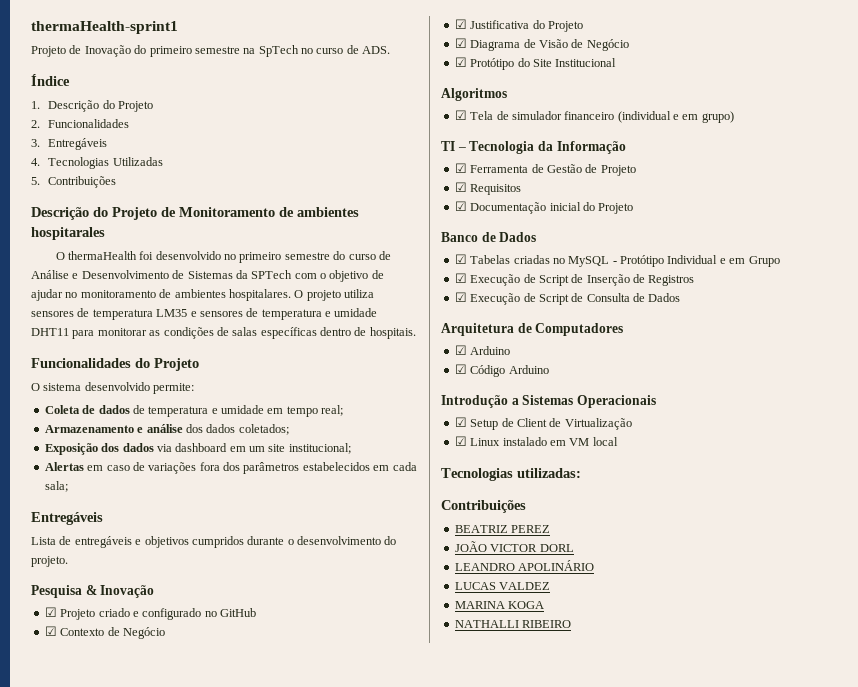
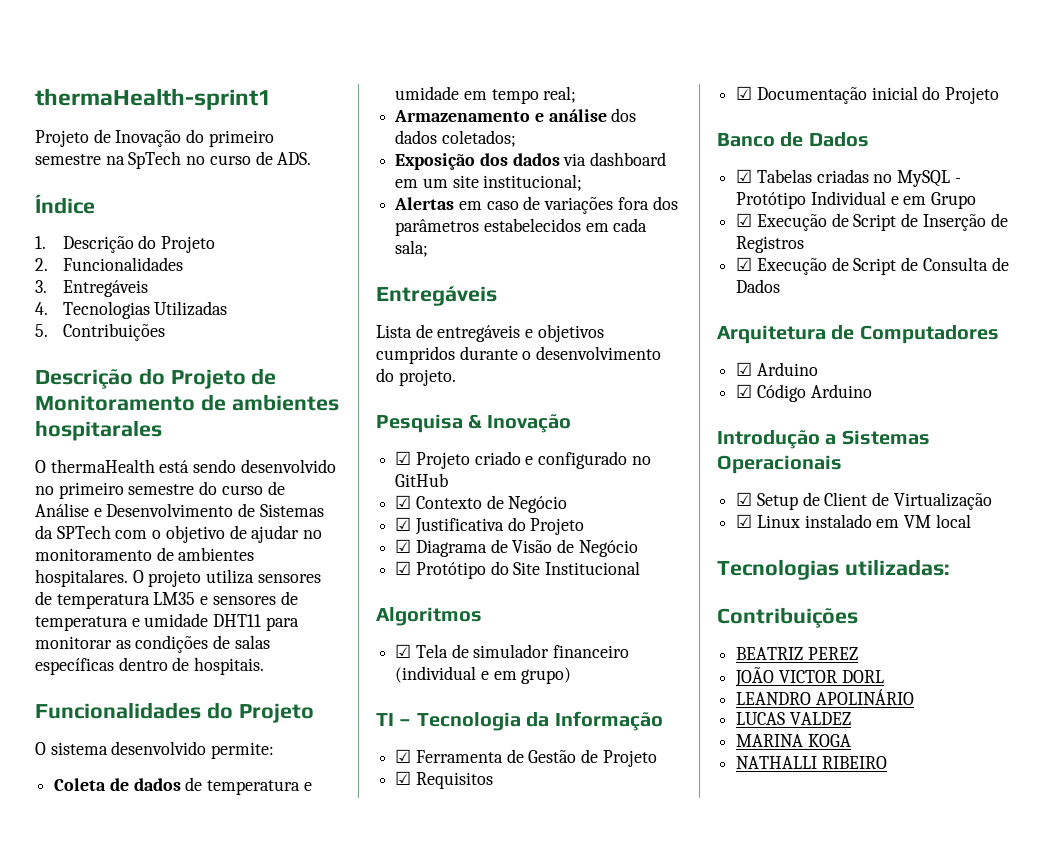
- O thermaHealth foi desenvolvido no primeiro semestre do curso de Análise e Desenvolvimento de Sistemas da SPTech com o objetivo de ajudar no monitoramento de ambientes hospitalares.
+ O thermaHealth está sendo desenvolvido no primeiro semestre do curso de Análise e Desenvolvimento de Sistemas da SPTech com o objetivo de ajudar no monitoramento de ambientes hospitalares.

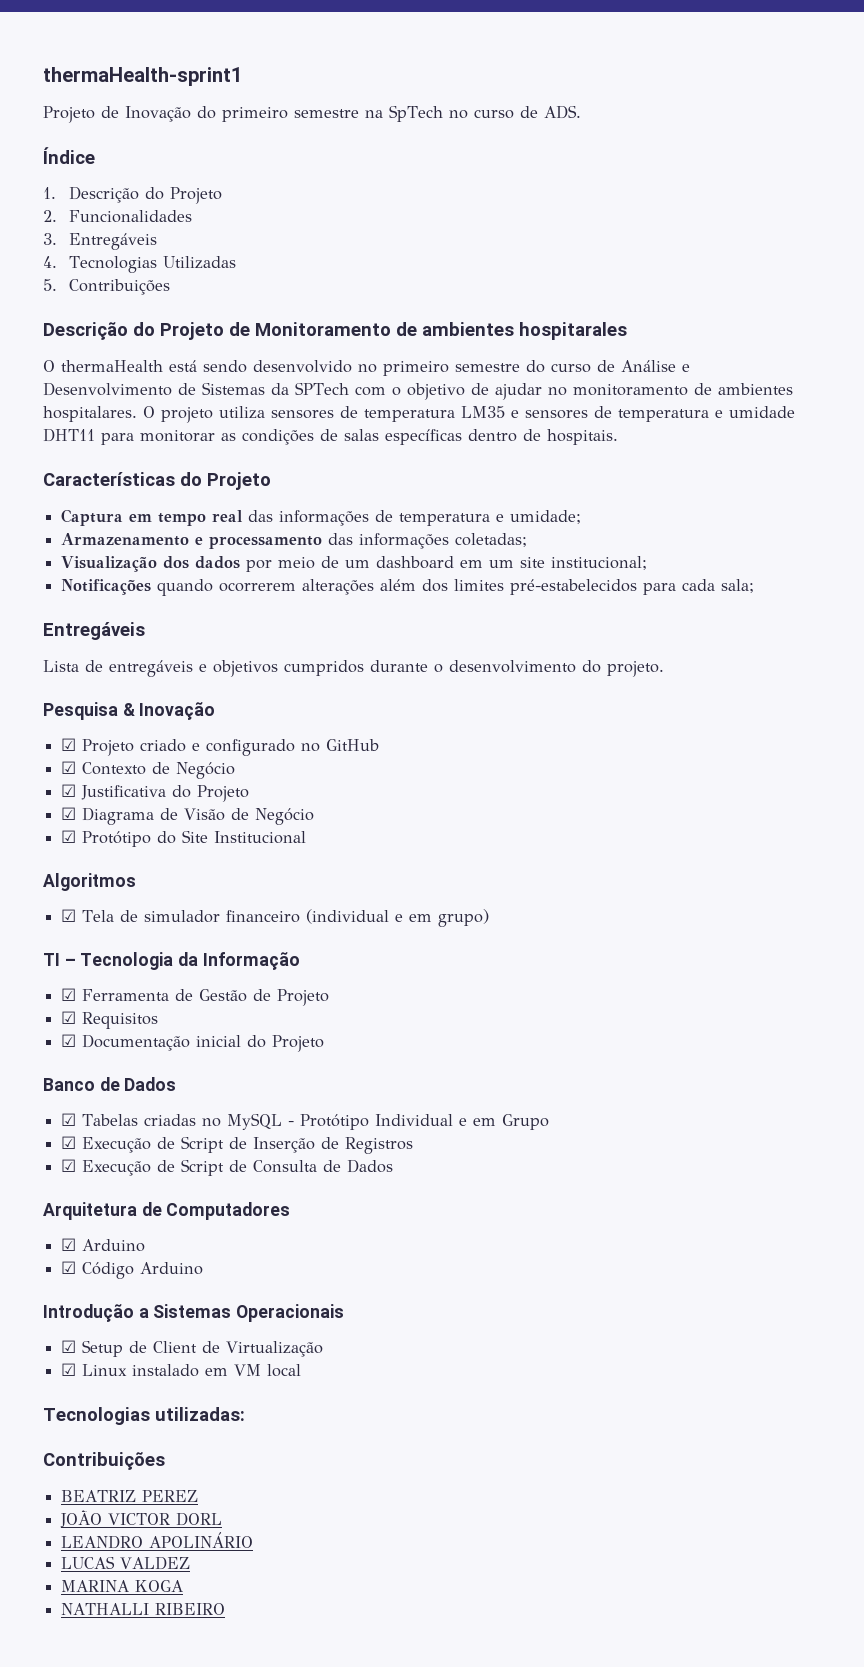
- Funcionalidades do Projeto
- O sistema desenvolvido permite:
- Coleta de dados de temperatura e umidade em tempo real;
- Armazenamento e análise dos dados coletados;
- Exposição dos dados via dashboard em um site institucional;
+ Características do Projeto
+ Captura em tempo real das informações de temperatura e umidade;
+ Armazenamento e processamento das informações coletadas;
+ Visualização dos dados por meio de um dashboard em um site institucional;
- Alertas em caso de variações fora dos parâmetros estabelecidos em cada sala;
+ Notificações quando ocorrerem alterações além dos limites pré-estabelecidos para cada sala;

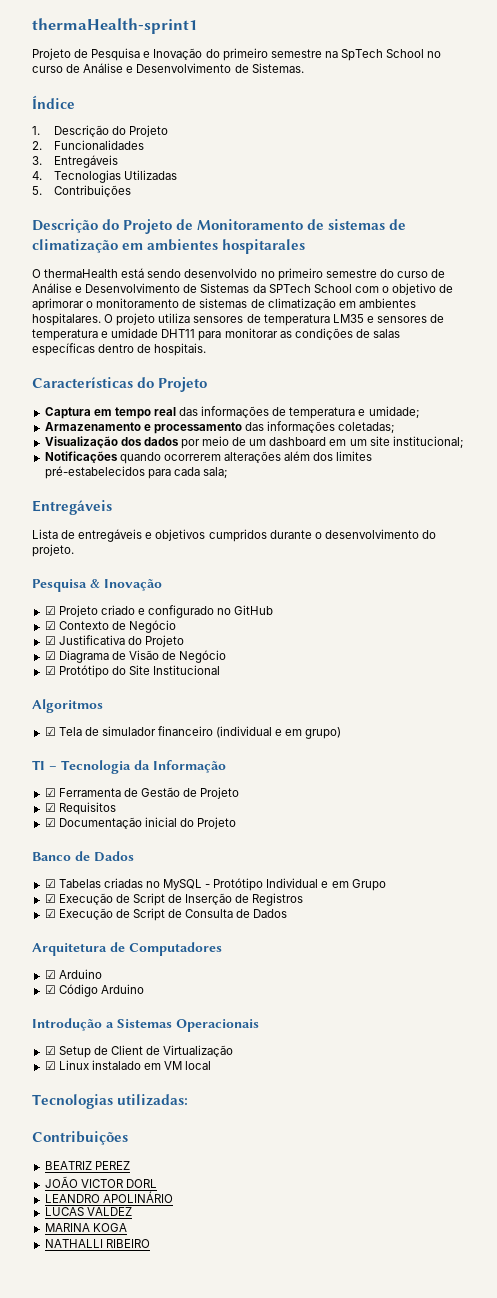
- Projeto de Inovação do primeiro semestre na SpTech no curso de ADS.
+ Projeto de Pesquisa e Inovação do primeiro semestre na SpTech School no curso de Análise e Desenvolvimento de Sistemas.
- Descrição do Projeto de Monitoramento de ambientes hospitarales
+ Descrição do Projeto de Monitoramento de sistemas de climatização em ambientes hospitarales
- O thermaHealth está sendo desenvolvido no primeiro semestre do curso de Análise e Desenvolvimento de Sistemas da SPTech com o objetivo de ajudar no monitoramento de ambientes hospitalares.
+ O thermaHealth está sendo desenvolvido no primeiro semestre do curso de Análise e Desenvolvimento de Sistemas da SPTech School com o objetivo de aprimorar o monitoramento de sistemas de climatização em ambientes hospitalares.

